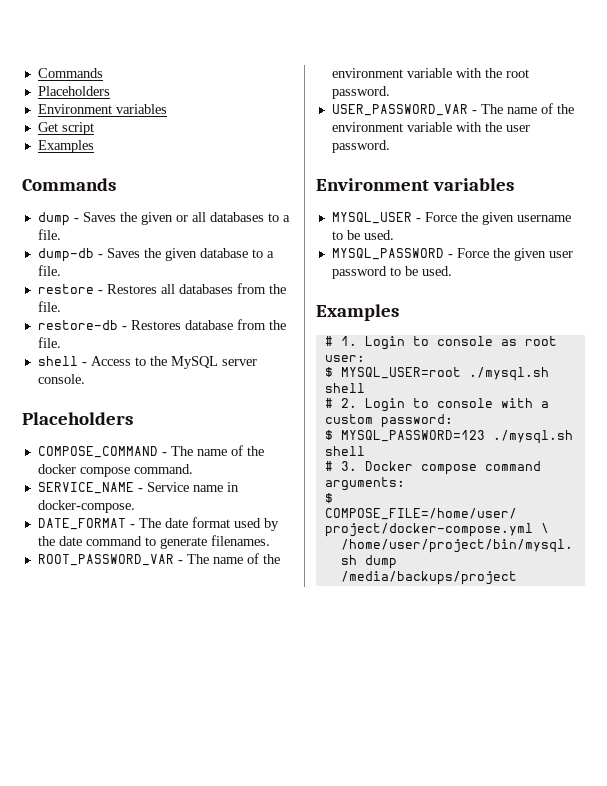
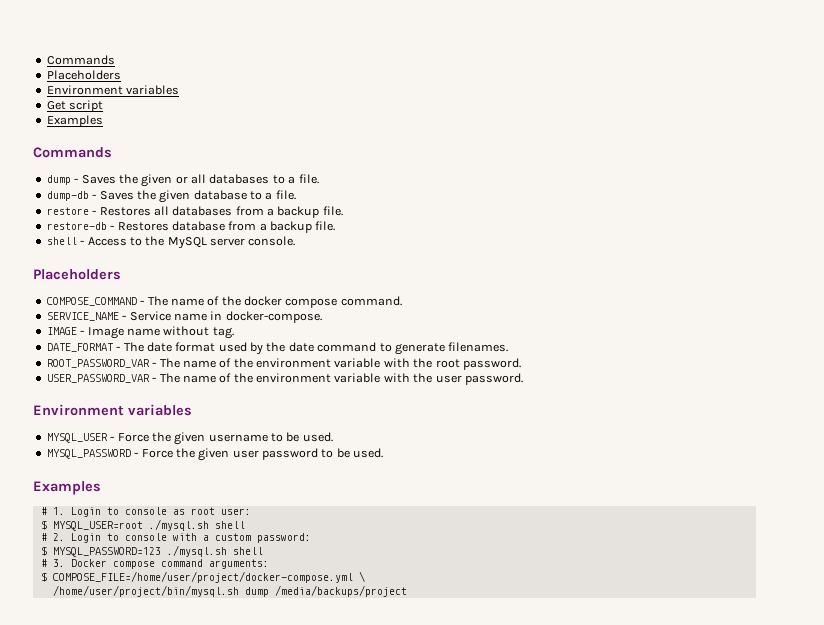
- restore - Restores all databases from the file.
+ restore - Restores all databases from a backup file.
- restore-db - Restores database from the file.
+ restore-db - Restores database from a backup file.
+ IMAGE - Image name without tag.

